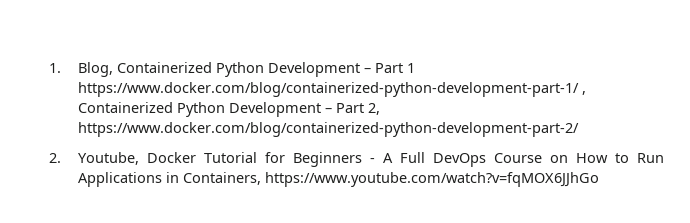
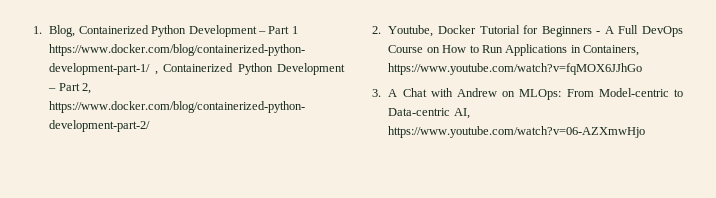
+ 3. A Chat with Andrew on MLOps: From Model-centric to Data-centric AI, https://www.youtube.com/watch?v=06-AZXmwHjo

